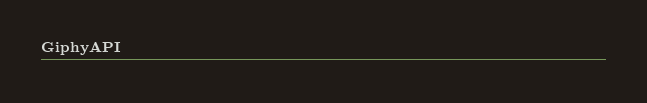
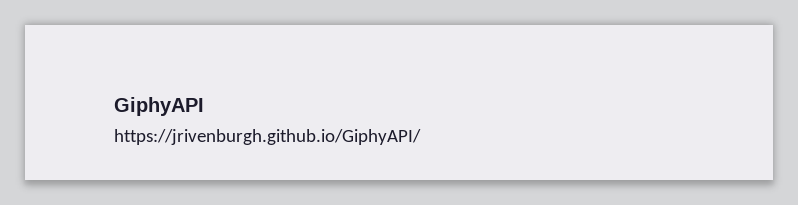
+ https://jrivenburgh.github.io/GiphyAPI/

